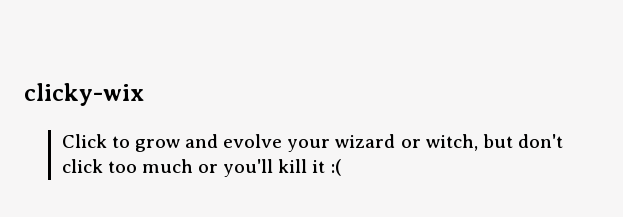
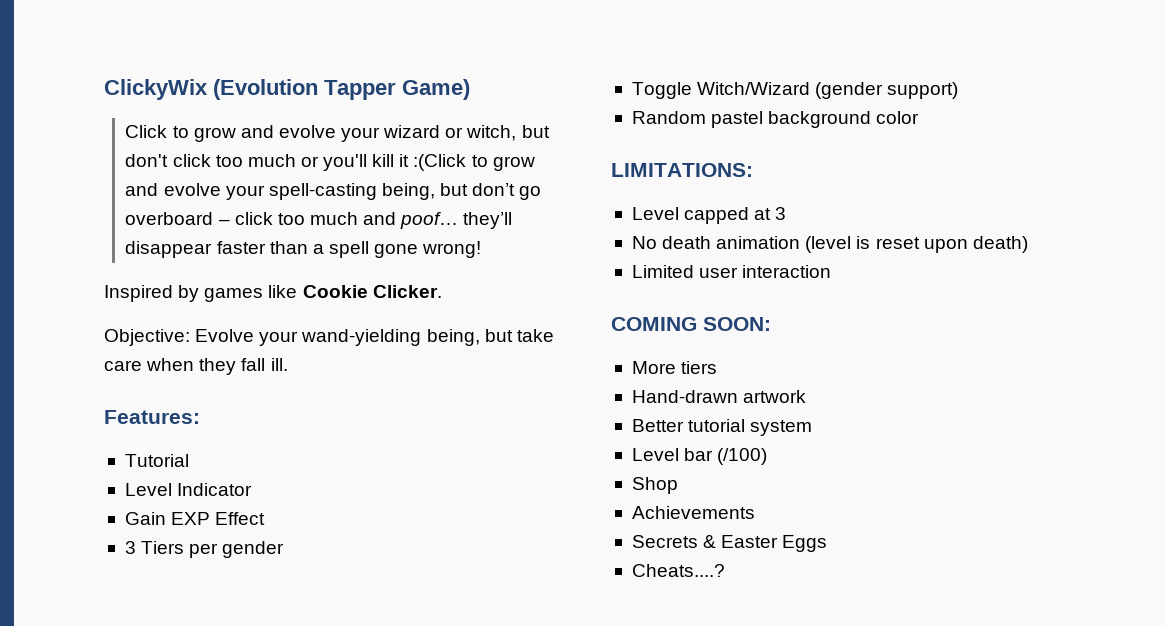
- clicky-wix
+ ClickyWix (Evolution Tapper Game)
- Click to grow and evolve your wizard or witch, but don't click too much or you'll kill it :(
+ Click to grow and evolve your wizard or witch, but don't click too much or you'll kill it :(Click to grow and evolve your spell-casting being, but don’t go overboard – click too much and poof… they’ll disappear faster than a spell gone wrong!
+ Inspired by games like Cookie Clicker.
+ Objective: Evolve your wand-yielding being, but take care when they fall ill.
+ Features:
+ Tutorial
+ Level Indicator
+ Gain EXP Effect
+ 3 Tiers per gender
+ Toggle Witch/Wizard (gender support)
+ Random pastel background color
+ LIMITATIONS:
+ Level capped at 3
+ No death animation (level is reset upon death)
+ Limited user interaction
+ COMING SOON:
+ More tiers
+ Hand-drawn artwork
+ Better tutorial system
+ Level bar (/100)
+ Shop
+ Achievements
+ Secrets & Easter Eggs
+ Cheats....?

